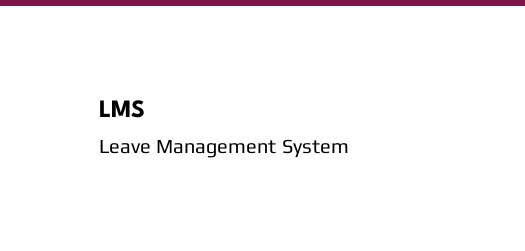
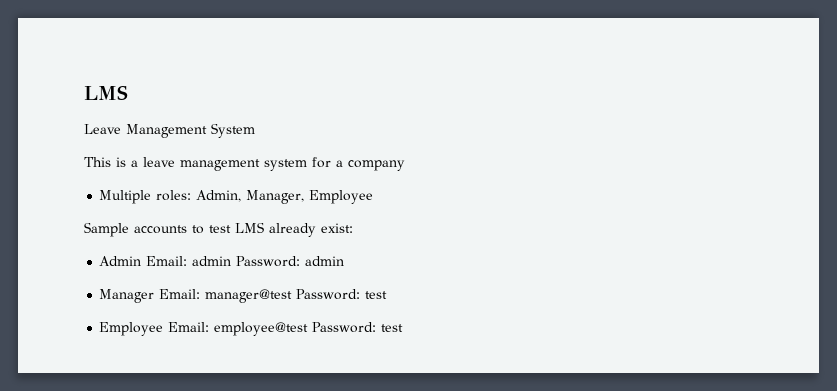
+ This is a leave management system for a company
+ Multiple roles: Admin, Manager, Employee
+ Sample accounts to test LMS already exist:
+ Admin Email: admin Password: admin
+ Manager Email: manager@test Password: test
+ Employee Email: employee@test Password: test

